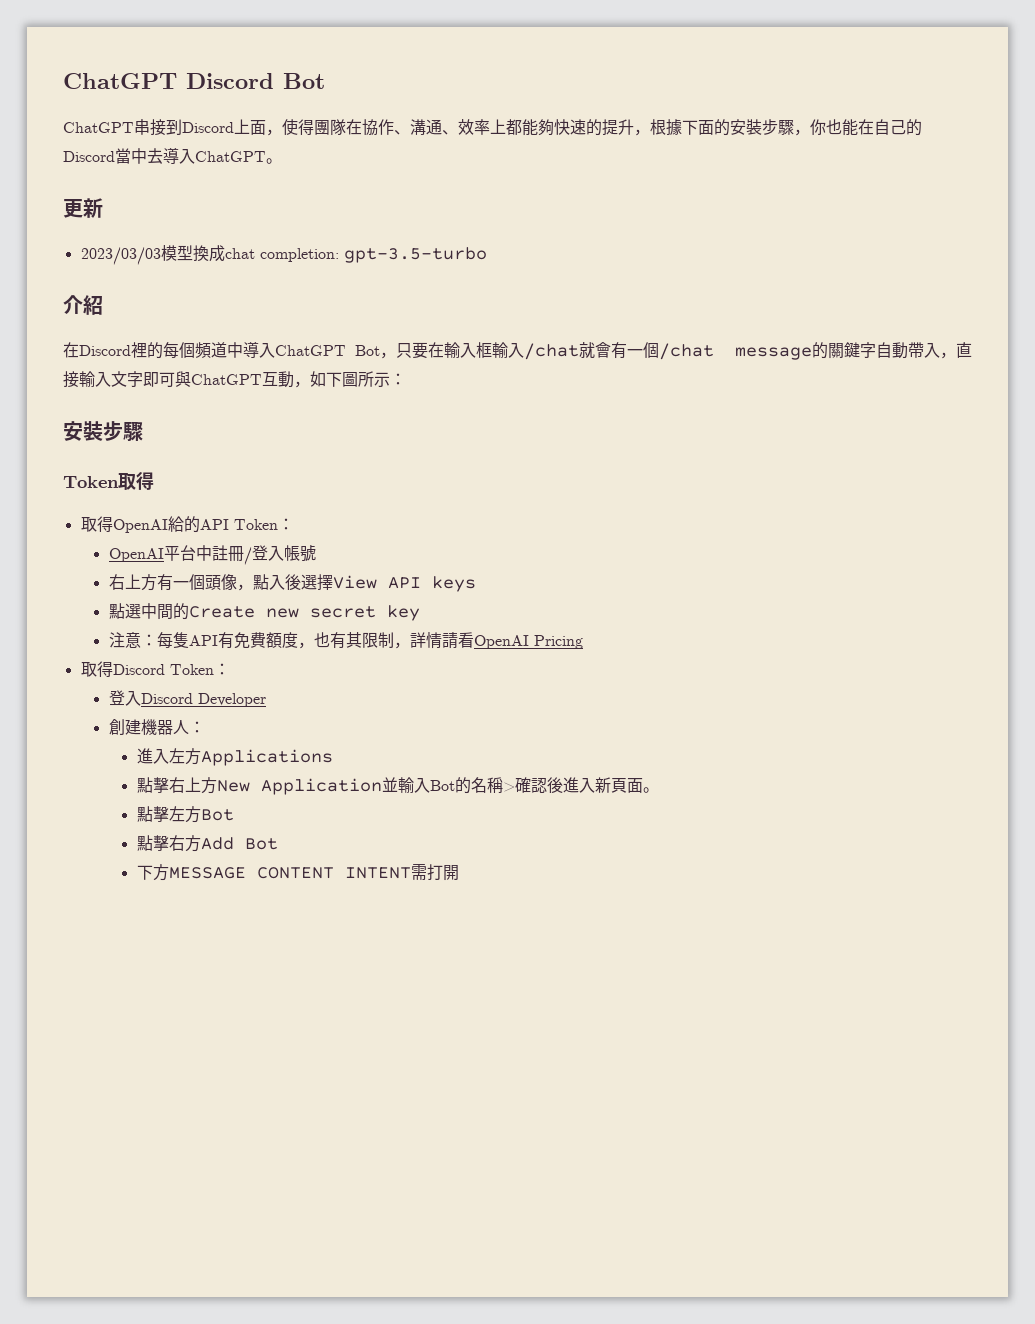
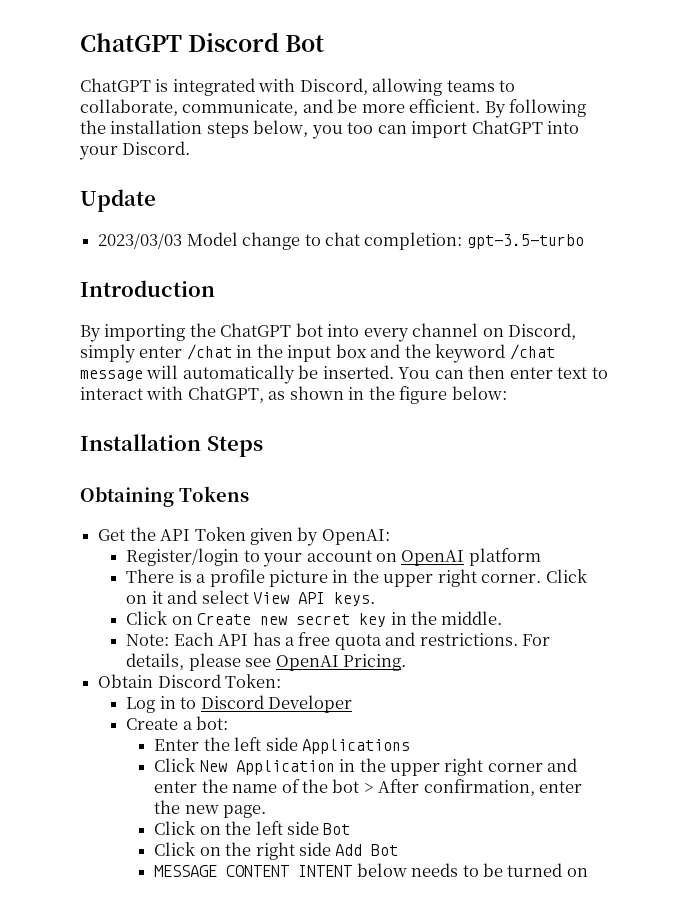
- ChatGPT串接到Discord上面，使得團隊在協作、溝通、效率上都能夠快速的提升，根據下面的安裝步驟，你也能在自己的Discord當中去導入ChatGPT。
- 更新
- 2023/03/03模型換成chat completion: gpt-3.5-turbo
- 介紹
- 在Discord裡的每個頻道中導入ChatGPT Bot，只要在輸入框輸入/chat就會有一個/chat message的關鍵字自動帶入，直接輸入文字即可與ChatGPT互動，如下圖所示：
- 安裝步驟
- Token取得
- 取得OpenAI給的API Token：
- OpenAI平台中註冊/登入帳號
- 右上方有一個頭像，點入後選擇View API keys
- 點選中間的Create new secret key
- 注意：每隻API有免費額度，也有其限制，詳情請看OpenAI Pricing
- 取得Discord Token：
- 登入Discord Developer
- 創建機器人：
- 進入左方Applications
- 點擊右上方New Application並輸入Bot的名稱>確認後進入新頁面。
- 點擊左方Bot
- 點擊右方Add Bot
+ ChatGPT is integrated with Discord, allowing teams to collaborate, communicate, and be more efficient. By following the installation steps below, you too can import ChatGPT into your Discord.
+ Update
+ 2023/03/03 Model change to chat completion: gpt-3.5-turbo
+ Introduction
+ By importing the ChatGPT bot into every channel on Discord, simply enter /chat in the input box and the keyword /chat message will automatically be inserted. You can then enter text to interact with ChatGPT, as shown in the figure below:
+ Installation Steps
+ Obtaining Tokens
+ Get the API Token given by OpenAI:
+ Register/login to your account on OpenAI platform
+ There is a profile picture in the upper right corner. Click on it and select View API keys.
+ Click on Create new secret key in the middle.
+ Note: Each API has a free quota and restrictions. For details, please see OpenAI Pricing.
+ Obtain Discord Token:
+ Log in to Discord Developer
+ Create a bot:
+ Enter the left side Applications
+ Click New Application in the upper right corner and enter the name of the bot > After confirmation, enter the new page.
+ Click on the left side Bot
+ Click on the right side Add Bot
- 下方MESSAGE CONTENT INTENT需打開
+ MESSAGE CONTENT INTENT below needs to be turned on

